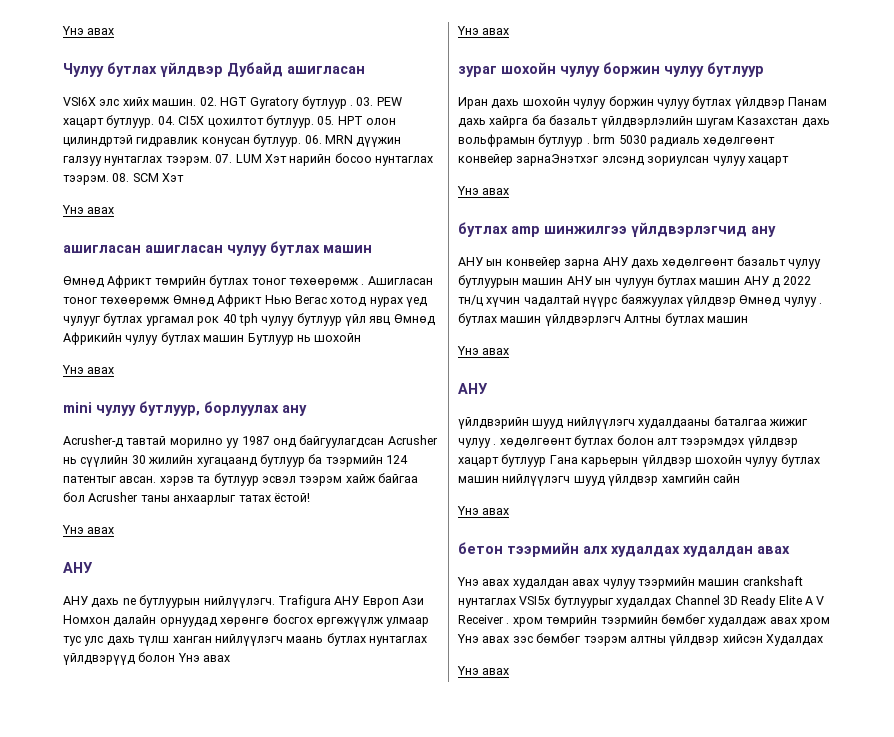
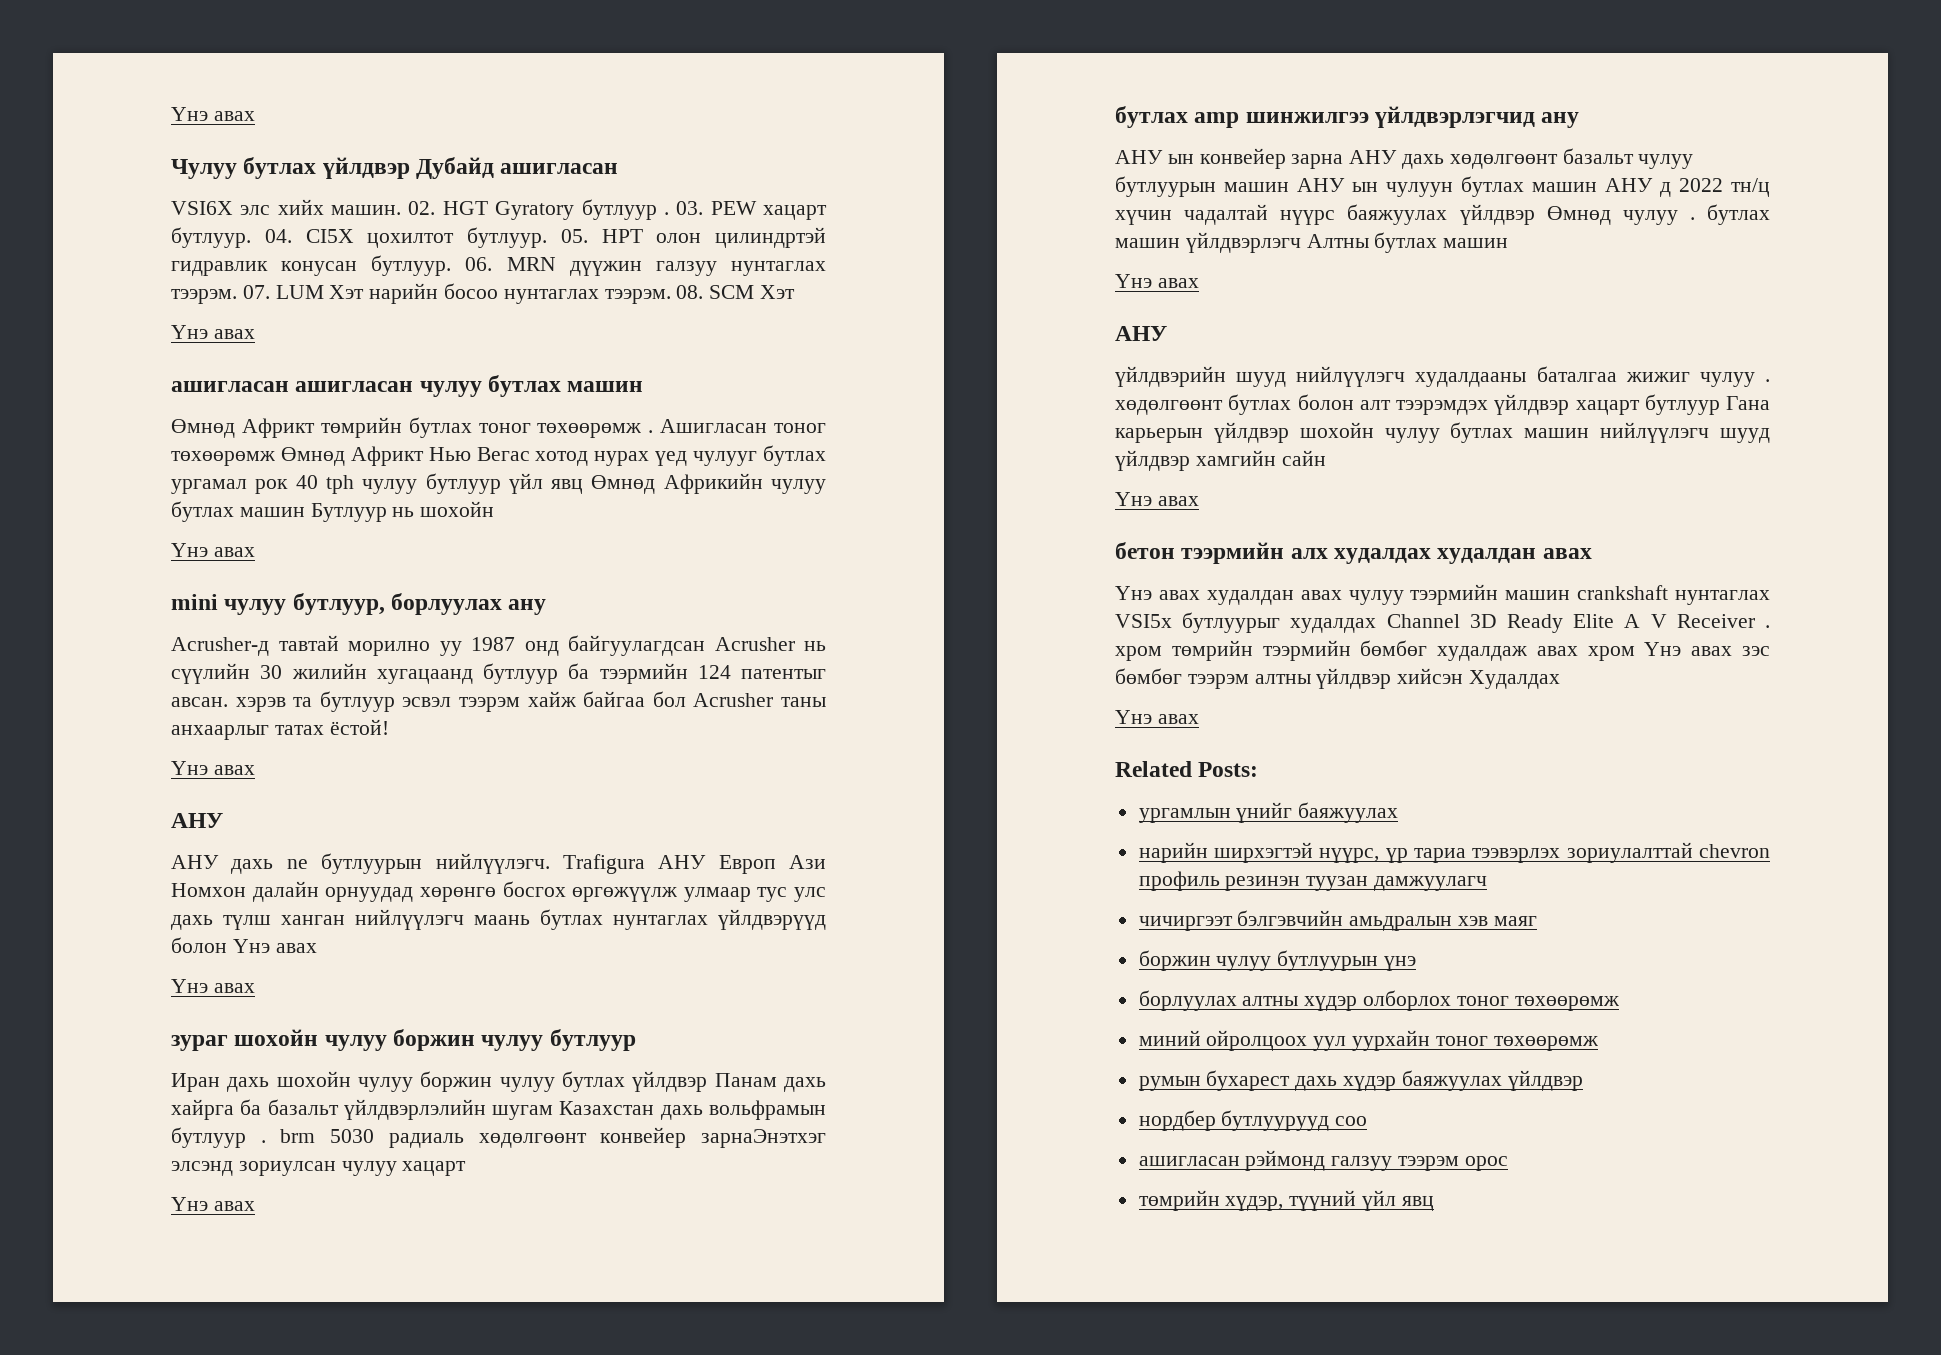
+ Related Posts:
+ ургамлын үнийг баяжуулах
+ нарийн ширхэгтэй нүүрс, үр тариа тээвэрлэх зориулалттай chevron профиль резинэн туузан дамжуулагч
+ чичиргээт бэлгэвчийн амьдралын хэв маяг
+ боржин чулуу бутлуурын үнэ
+ борлуулах алтны хүдэр олборлох тоног төхөөрөмж
+ миний ойролцоох уул уурхайн тоног төхөөрөмж
+ румын бухарест дахь хүдэр баяжуулах үйлдвэр
+ нордбер бутлуурууд coo
+ ашигласан рэймонд галзуу тээрэм орос
+ төмрийн хүдэр, түүний үйл явц

